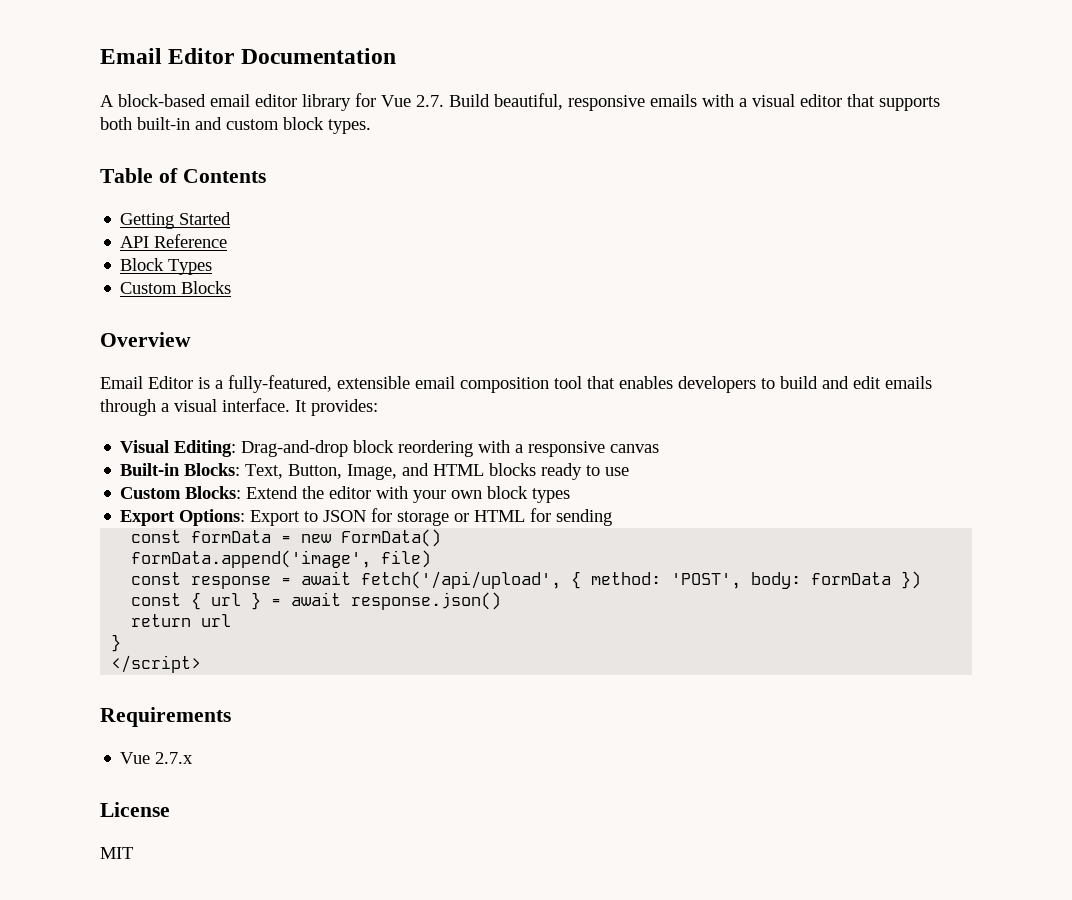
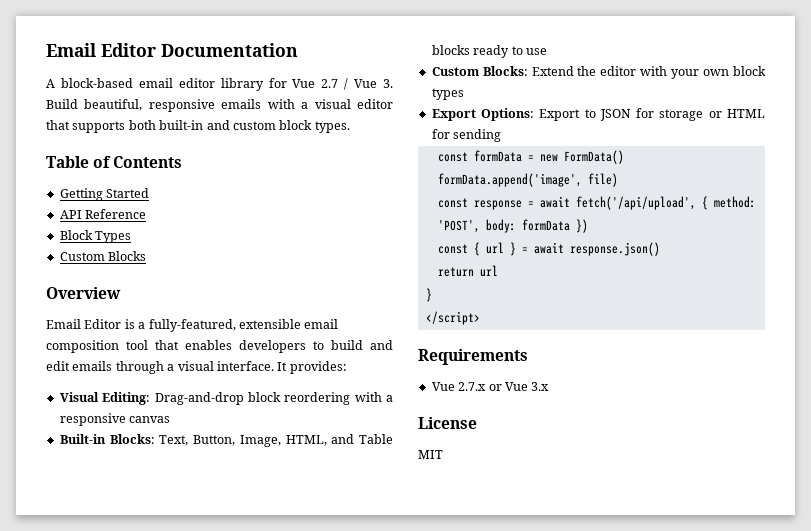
- A block-based email editor library for Vue 2.7. Build beautiful, responsive emails with a visual editor that supports both built-in and custom block types.
+ A block-based email editor library for Vue 2.7 / Vue 3. Build beautiful, responsive emails with a visual editor that supports both built-in and custom block types.
- Built-in Blocks: Text, Button, Image, and HTML blocks ready to use
+ Built-in Blocks: Text, Button, Image, HTML, and Table blocks ready to use
- Vue 2.7.x
+ Vue 2.7.x or Vue 3.x

